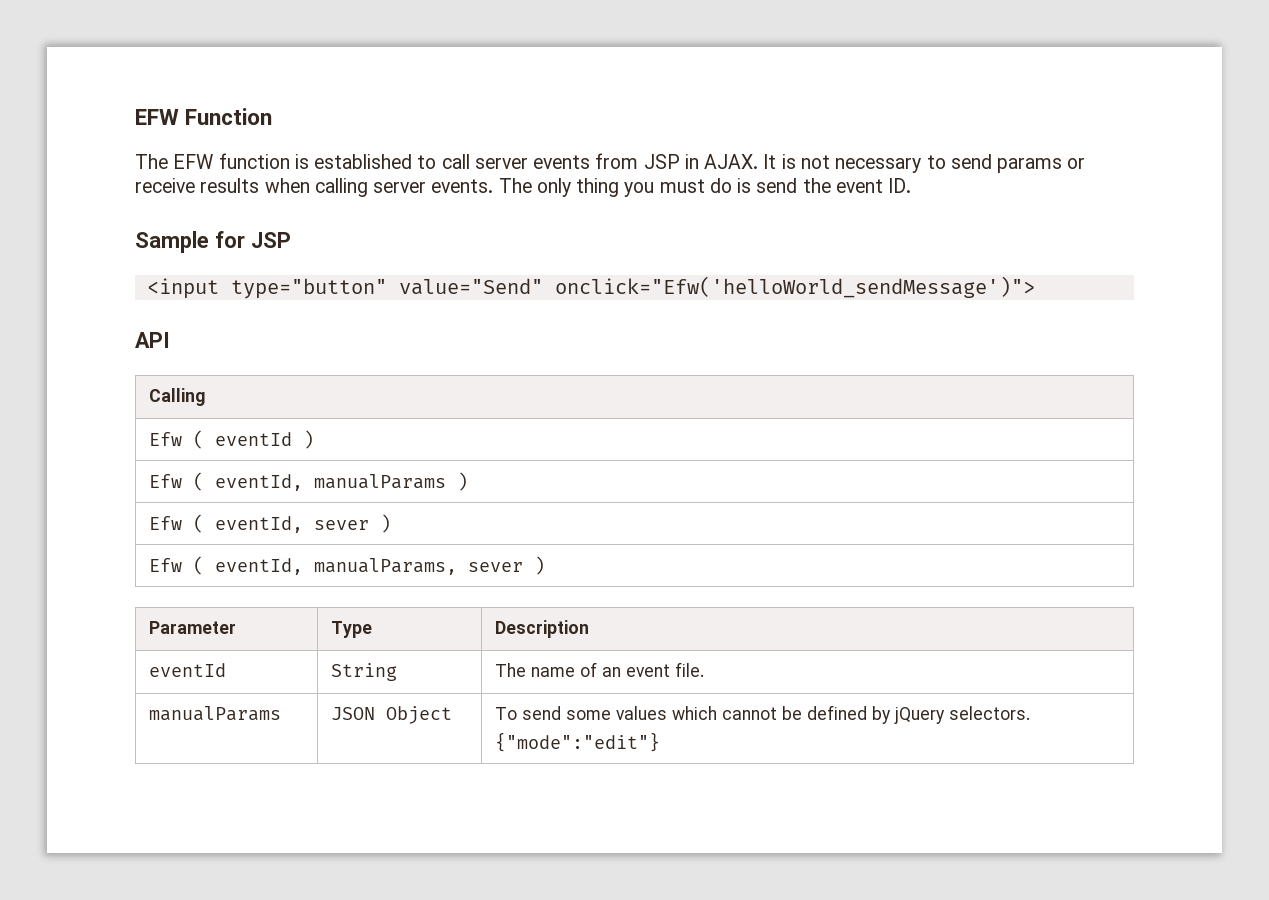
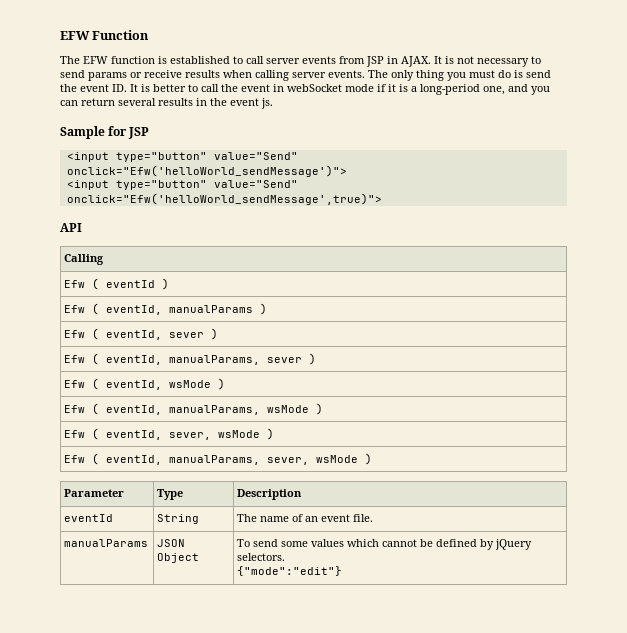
- The only thing you must do is send the event ID.
+ The only thing you must do is send the event ID. It is better to call the event in webSocket mode if it is a long-period one, and you can return several results in the event js.
+ <input type="button" value="Send" onclick="Efw('helloWorld_sendMessage',true)">
+ Efw ( eventId, wsMode )
+ Efw ( eventId, manualParams, wsMode )
+ Efw ( eventId, sever, wsMode )
+ Efw ( eventId, manualParams, sever, wsMode )

